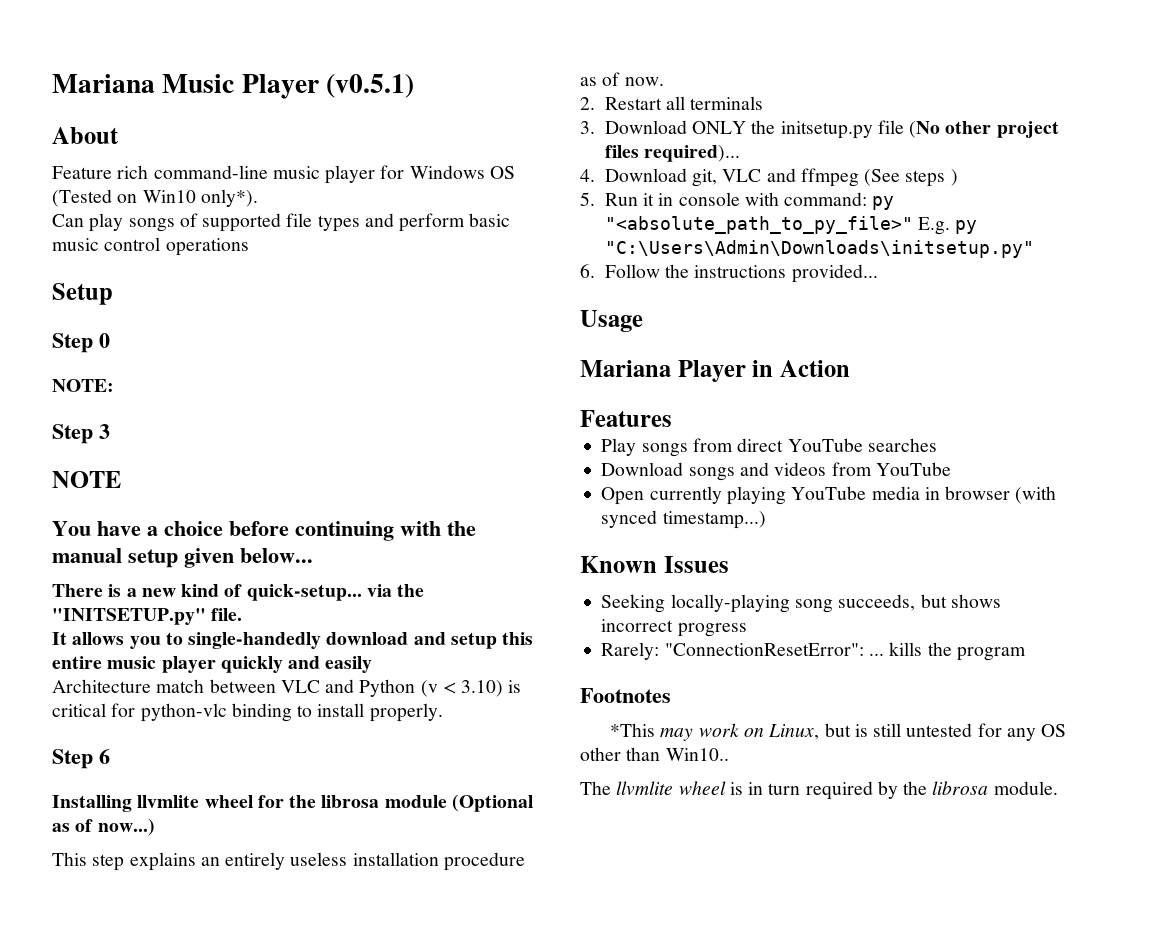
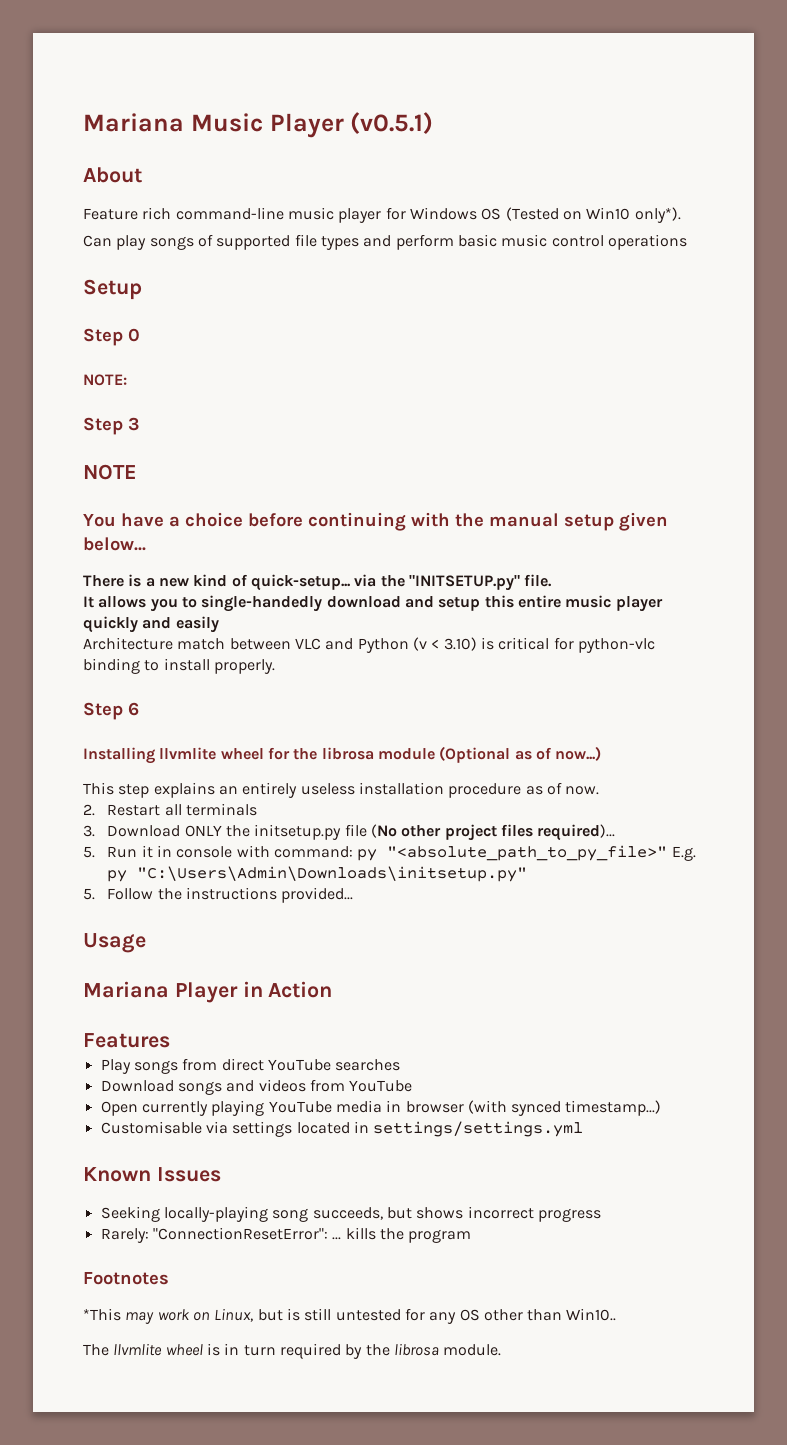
- 4. Download git, VLC and ffmpeg (See steps )
- 6. Follow the instructions provided...
+ 5. Follow the instructions provided...
+ Customisable via settings located in settings/settings.yml

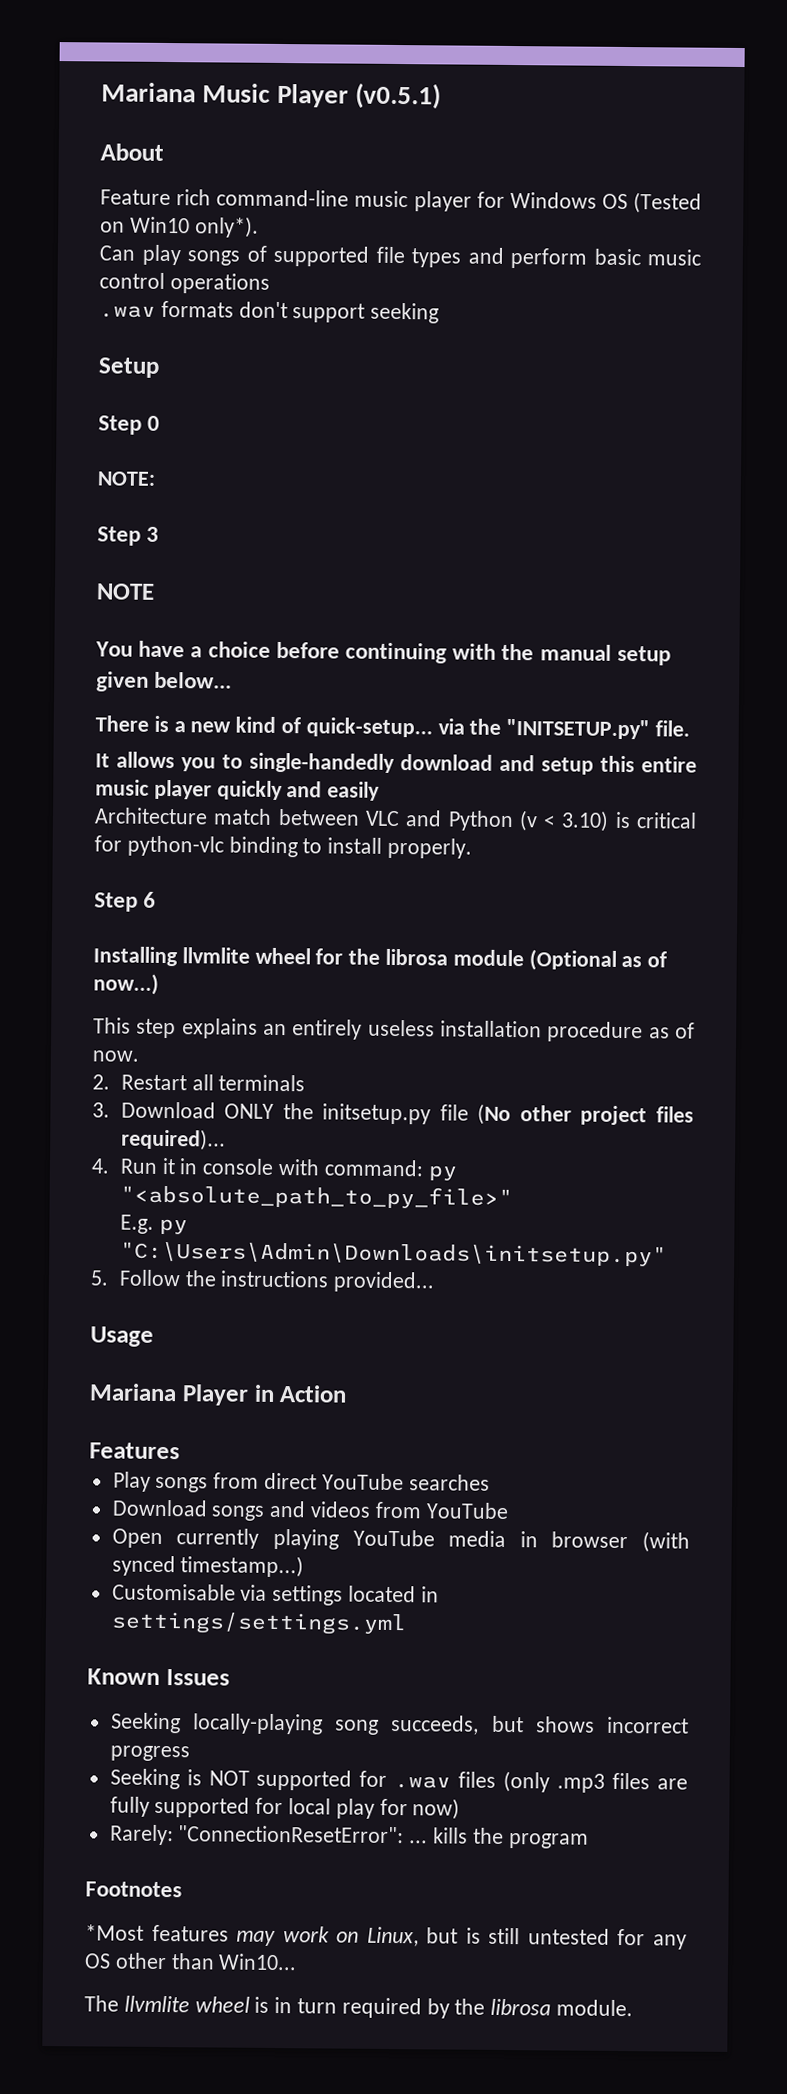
+ .wav formats don't support seeking
- 5. Run it in console with command: py "<absolute_path_to_py_file>" E.g. py "C:\Users\Admin\Downloads\initsetup.py"
+ 4. Run it in console with command: py "<absolute_path_to_py_file>"
+ E.g. py "C:\Users\Admin\Downloads\initsetup.py"
+ Seeking is NOT supported for .wav files (only .mp3 files are fully supported for local play for now)
- *This may work on Linux, but is still untested for any OS other than Win10..
+ *Most features may work on Linux, but is still untested for any OS other than Win10...

